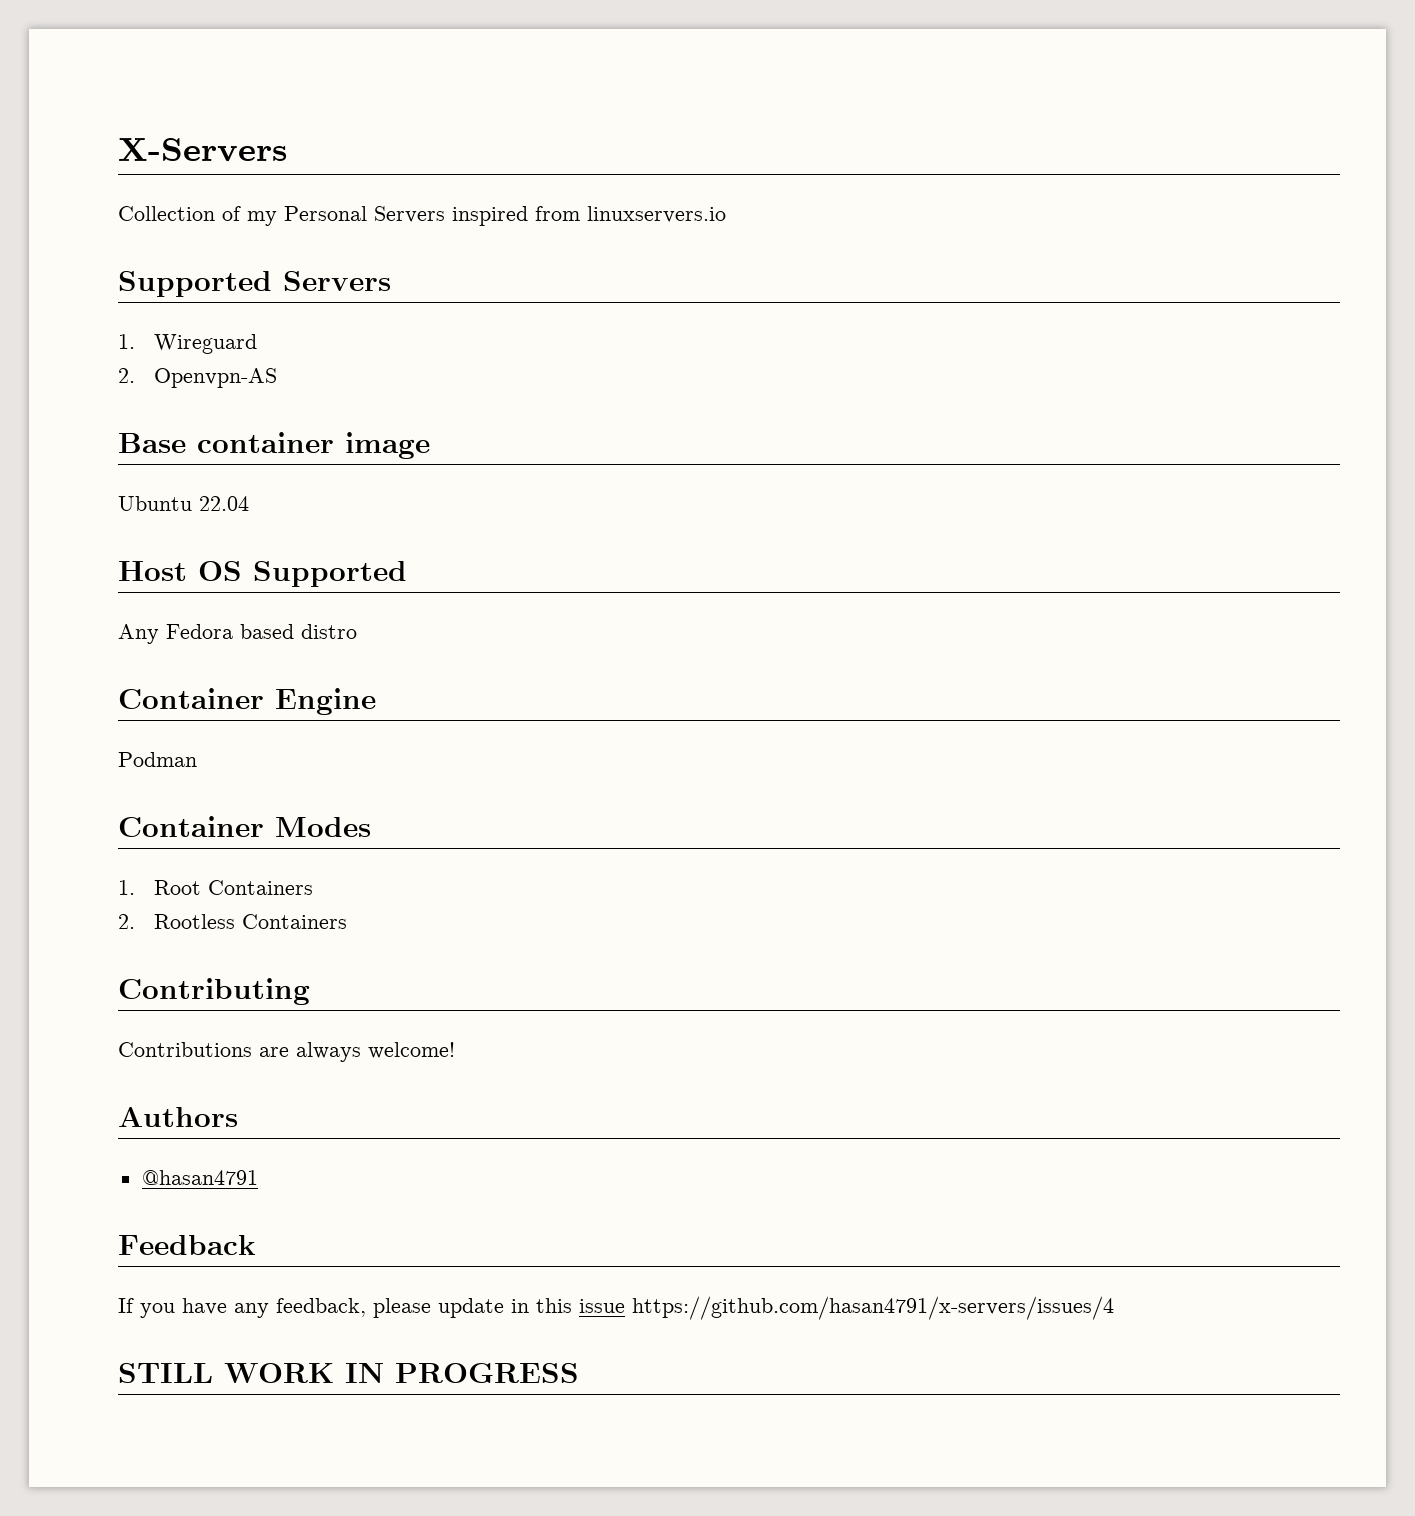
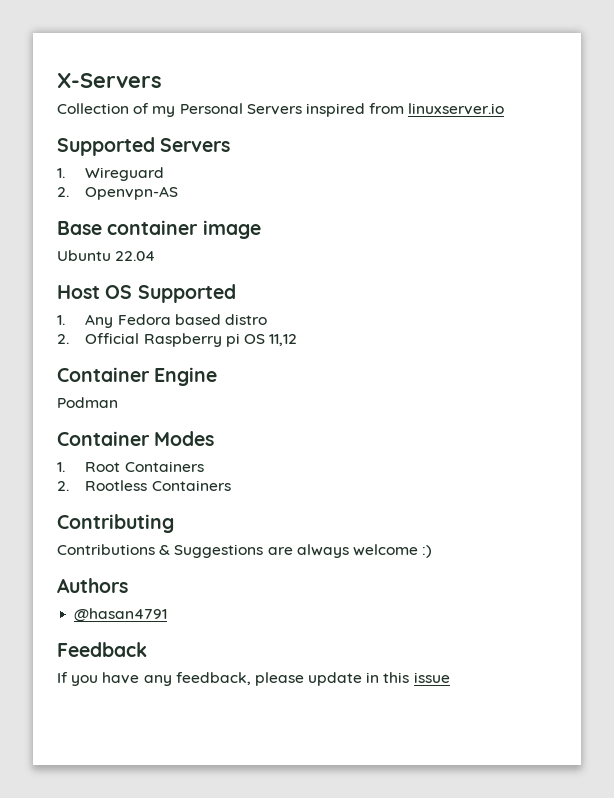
- Collection of my Personal Servers inspired from linuxservers.io
+ Collection of my Personal Servers inspired from linuxserver.io
- Any Fedora based distro
+ 1. Any Fedora based distro
+ 2. Official Raspberry pi OS 11,12
- Contributions are always welcome!
+ Contributions & Suggestions are always welcome :)
- If you have any feedback, please update in this issue https://github.com/hasan4791/x-servers/issues/4
- STILL WORK IN PROGRESS
+ If you have any feedback, please update in this issue

